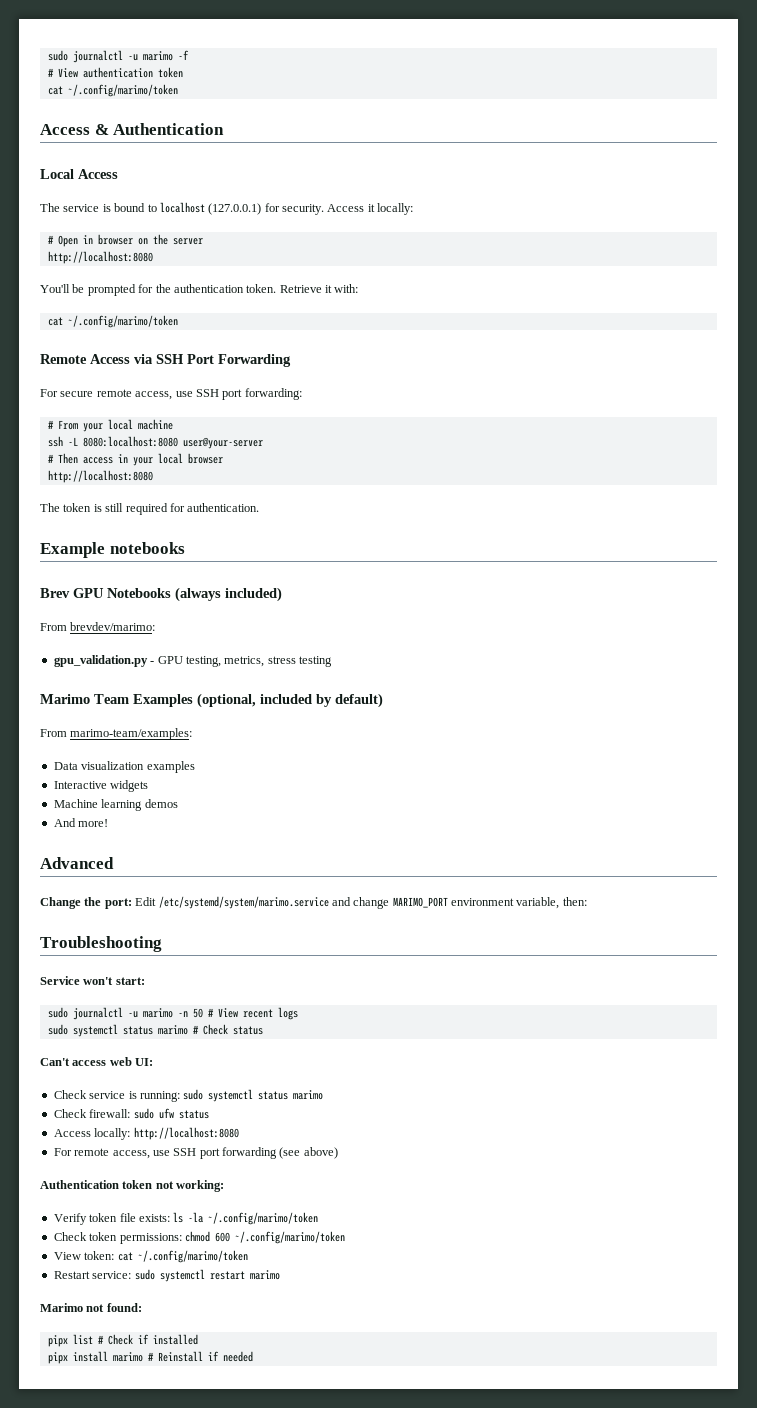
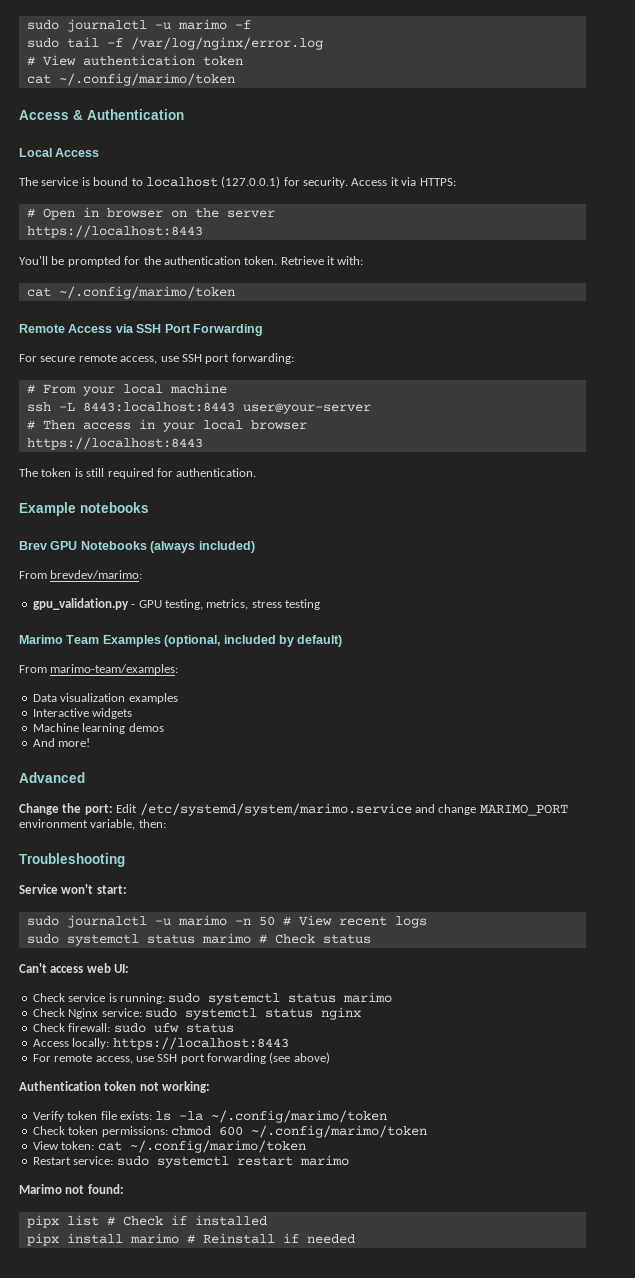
+ sudo tail -f /var/log/nginx/error.log
- Access it locally:
+ Access it via HTTPS:
  # Open in browser on the server
- http://localhost:8080
+ https://localhost:8443
- ssh -L 8080:localhost:8080 user@your-server
+ ssh -L 8443:localhost:8443 user@your-server
  # Then access in your local browser
- http://localhost:8080
+ https://localhost:8443
+ Check Nginx service: sudo systemctl status nginx
- Access locally: http://localhost:8080
+ Access locally: https://localhost:8443

